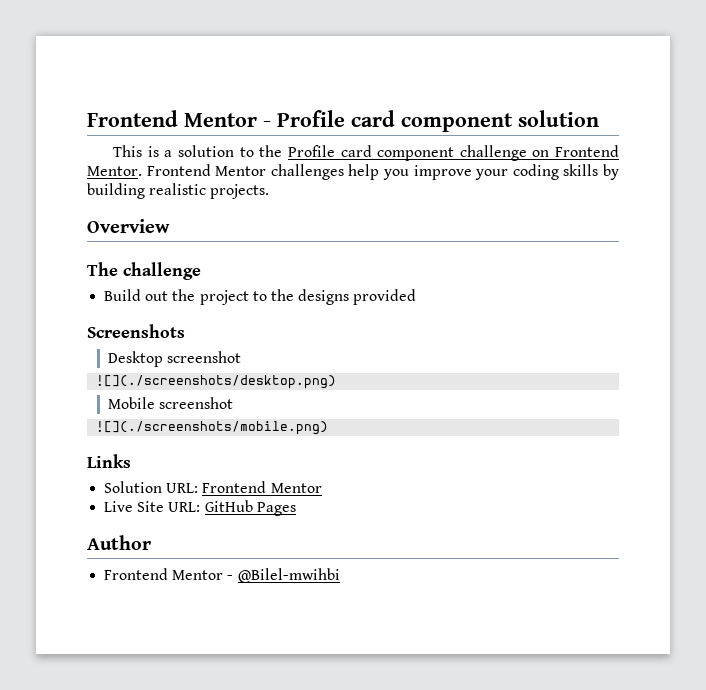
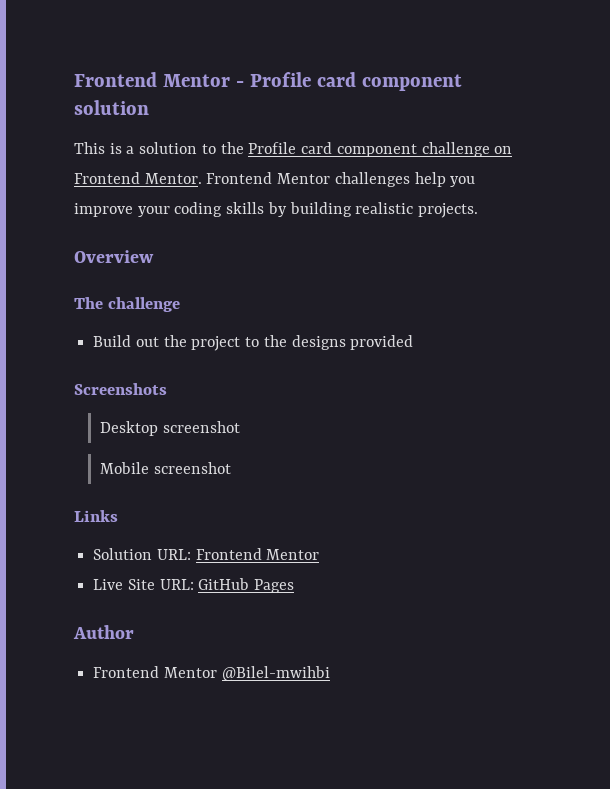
- ![](./screenshots/desktop.png)
- ![](./screenshots/mobile.png)
- Frontend Mentor - @Bilel-mwihbi
+ Frontend Mentor @Bilel-mwihbi

